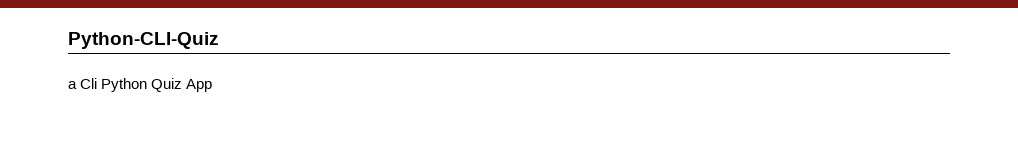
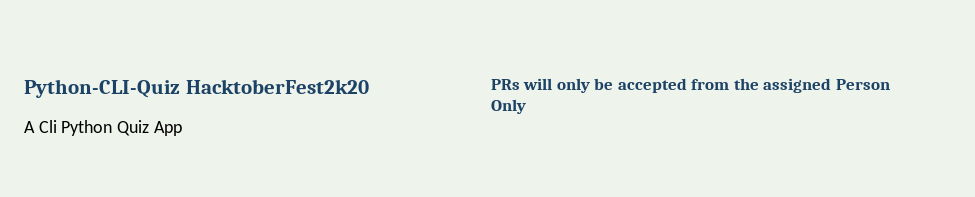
- Python-CLI-Quiz
- a Cli Python Quiz App
+ Python-CLI-Quiz HacktoberFest2k20
+ A Cli Python Quiz App
+ PRs will only be accepted from the assigned Person Only

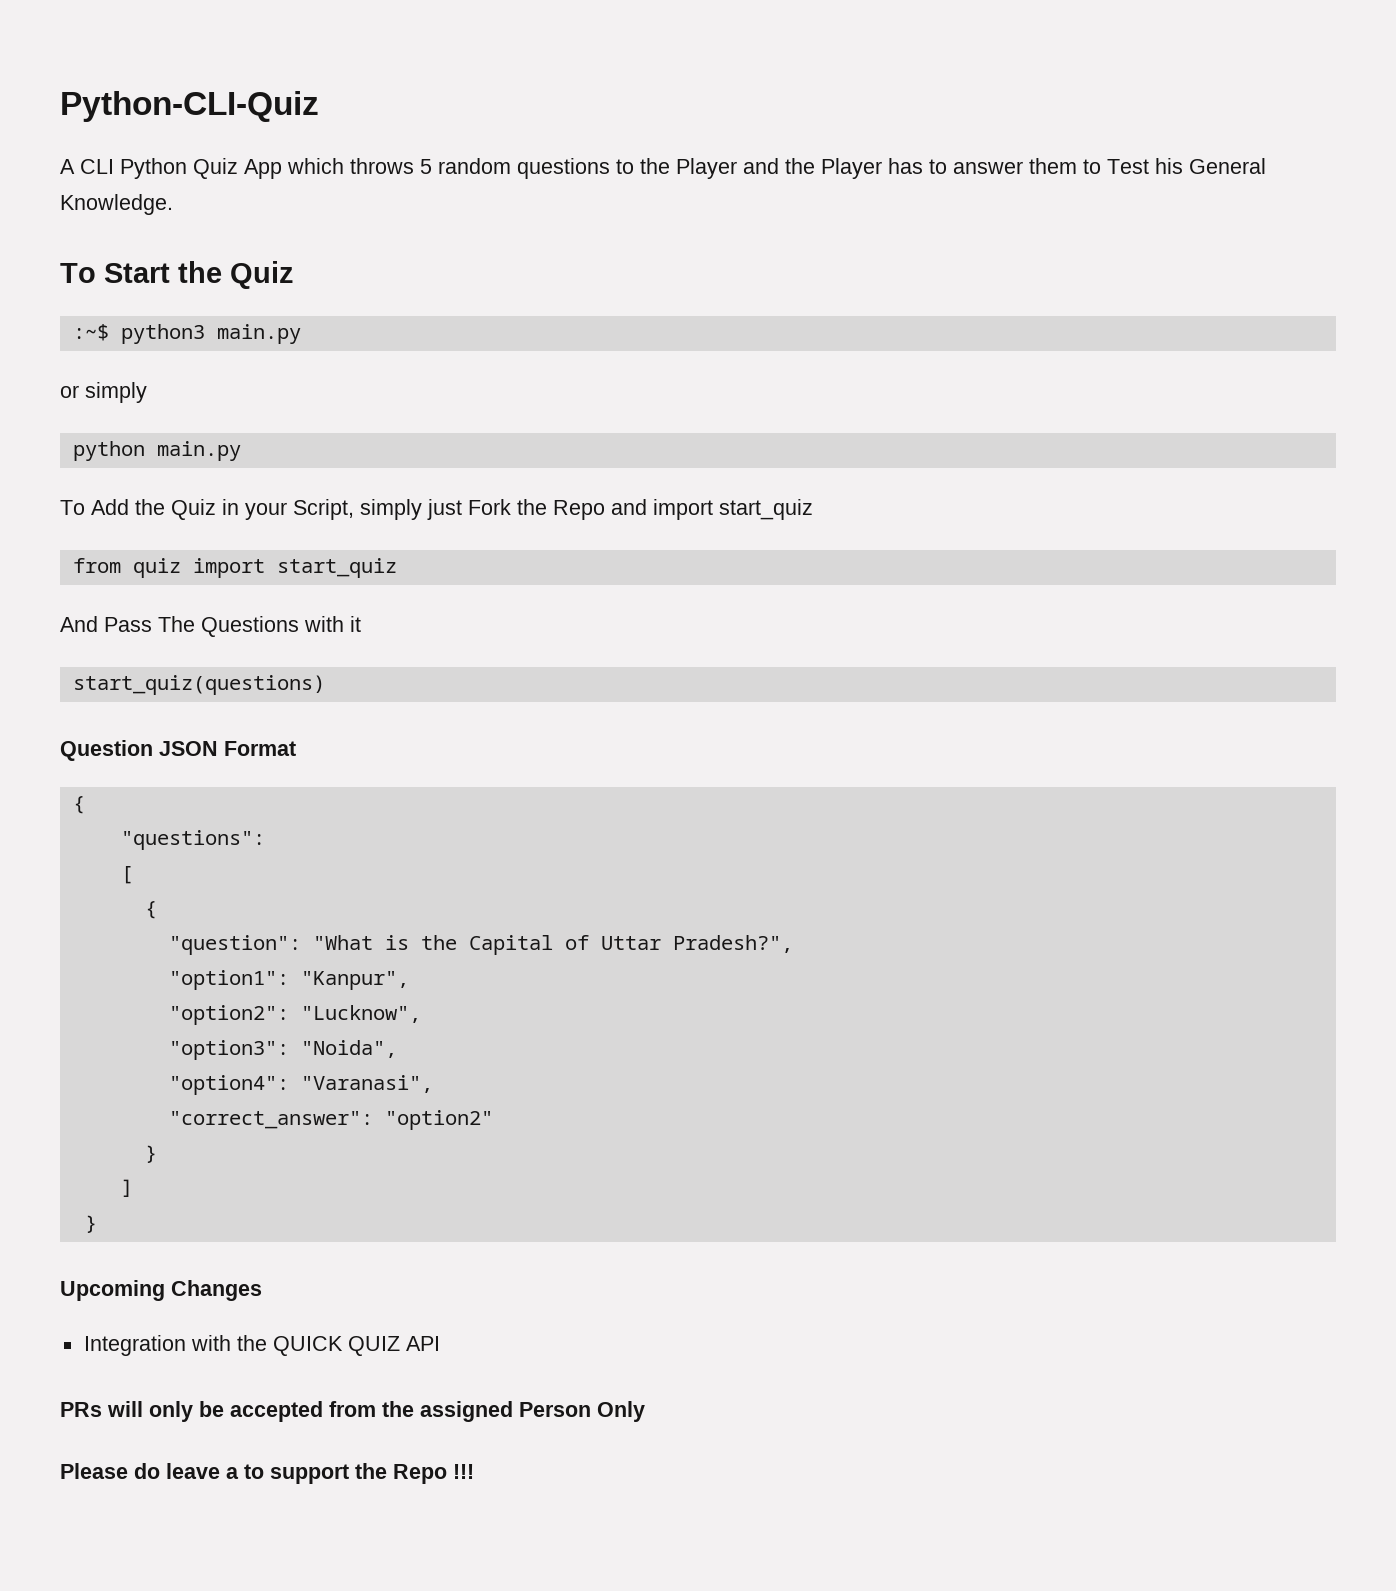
- Python-CLI-Quiz HacktoberFest2k20
+ Python-CLI-Quiz
- A Cli Python Quiz App
+ A CLI Python Quiz App which throws 5 random questions to the Player and the Player has to answer them to Test his General Knowledge.
+ To Start the Quiz
+ :~$ python3 main.py
+ or simply
+ python main.py
+ To Add the Quiz in your Script, simply just Fork the Repo and import start_quiz
+ from quiz import start_quiz
+ And Pass The Questions with it
+ start_quiz(questions)
+ Question JSON Format
+ {
+ "questions":
+ [
+ {
+ "question": "What is the Capital of Uttar Pradesh?",
+ "option1": "Kanpur",
+ "option2": "Lucknow",
+ "option3": "Noida",
+ "option4": "Varanasi",
+ "correct_answer": "option2"
+ }
+ ]
+ }
+ Upcoming Changes
+ Integration with the QUICK QUIZ API
+ Please do leave a to support the Repo !!!

